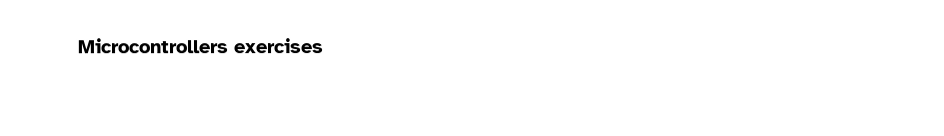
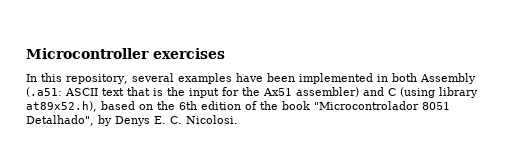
- Microcontrollers exercises
+ Microcontroller exercises
+ In this repository, several examples have been implemented in both Assembly (.a51: ASCII text that is the input for the Ax51 assembler) and C (using library at89x52.h), based on the 6th edition of the book "Microcontrolador 8051 Detalhado", by Denys E. C. Nicolosi.

